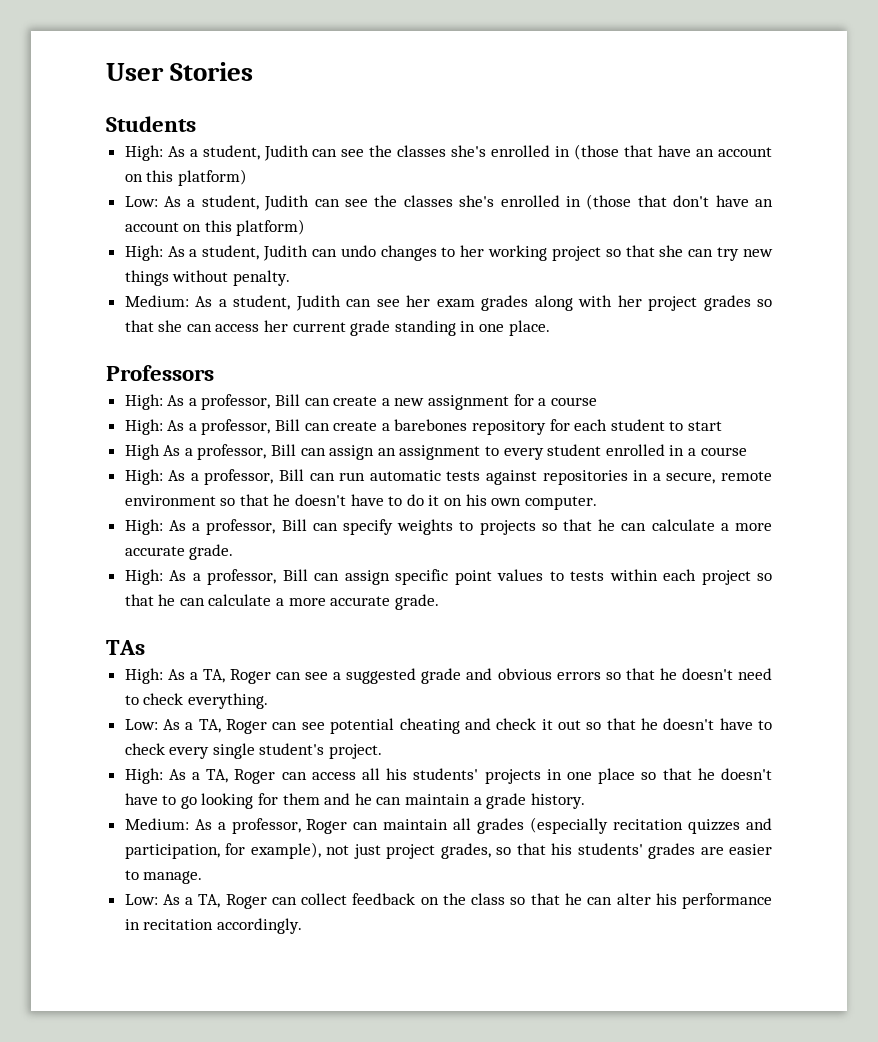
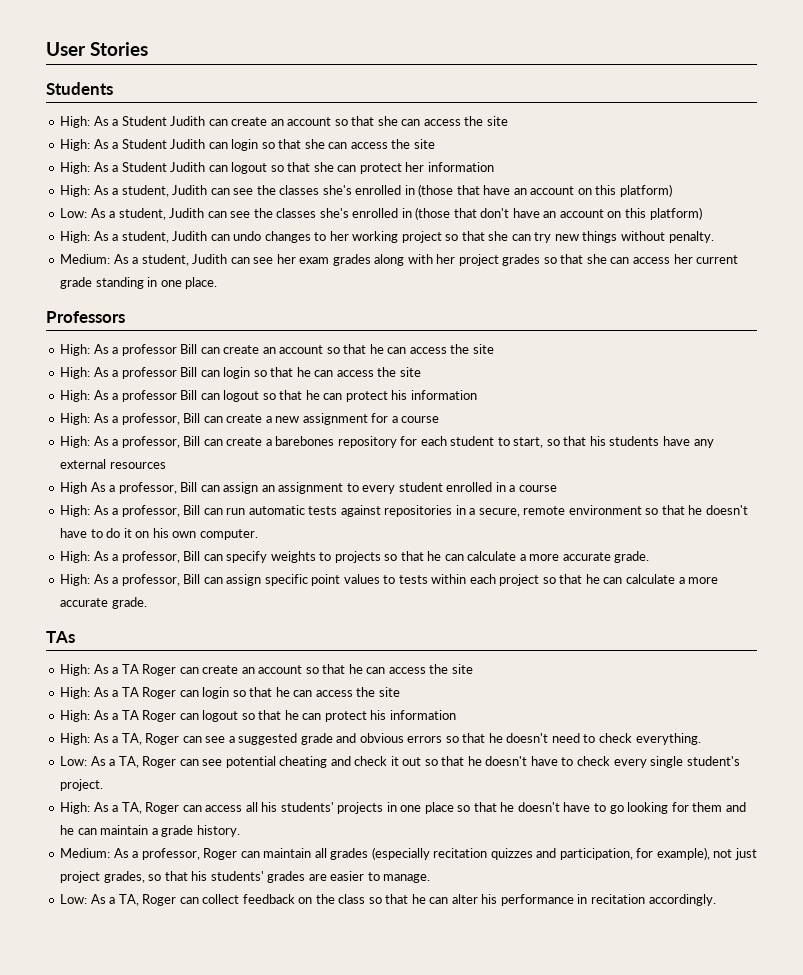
+ High: As a Student Judith can create an account so that she can access the site
+ High: As a Student Judith can login so that she can access the site
+ High: As a Student Judith can logout so that she can protect her information
+ High: As a professor Bill can create an account so that he can access the site
+ High: As a professor Bill can login so that he can access the site
+ High: As a professor Bill can logout so that he can protect his information
- High: As a professor, Bill can create a barebones repository for each student to start
+ High: As a professor, Bill can create a barebones repository for each student to start, so that his students have any external resources
+ High: As a TA Roger can create an account so that he can access the site
+ High: As a TA Roger can login so that he can access the site
+ High: As a TA Roger can logout so that he can protect his information

